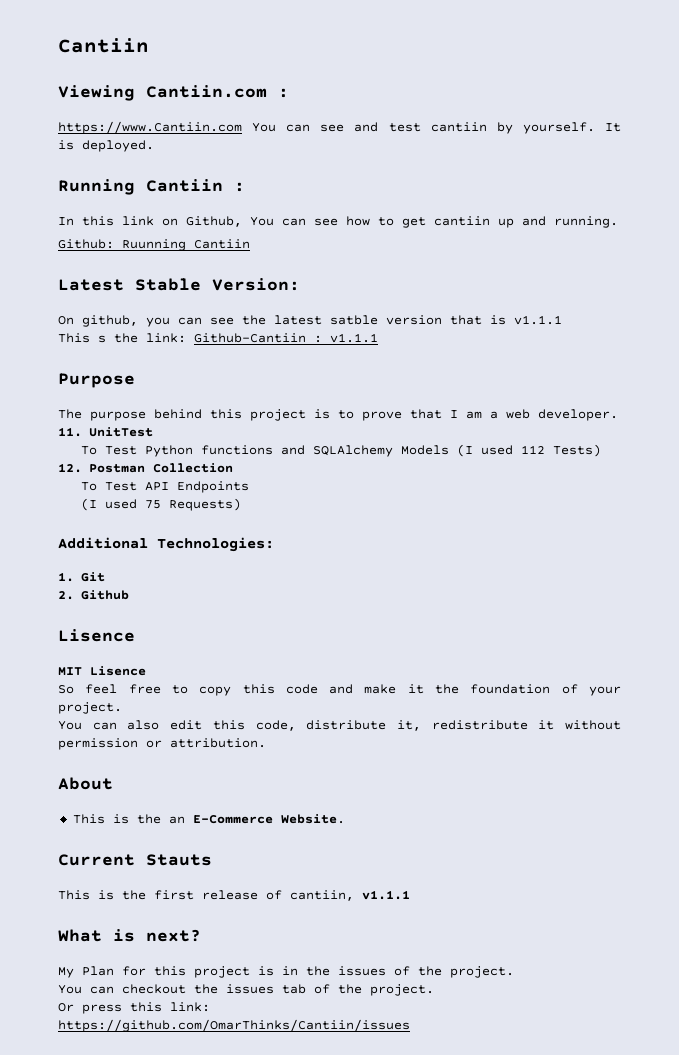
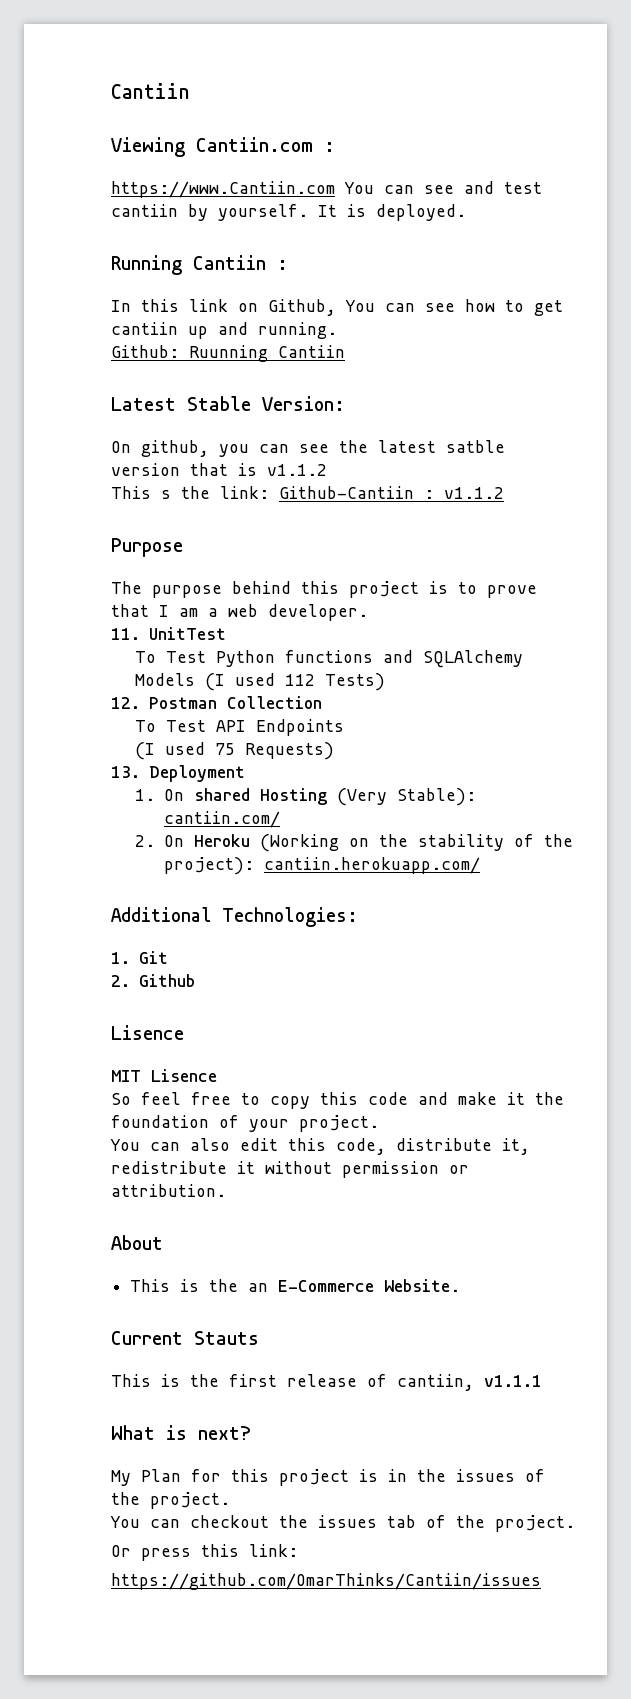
- On github, you can see the latest satble version that is v1.1.1
+ On github, you can see the latest satble version that is v1.1.2
- This s the link: Github-Cantiin : v1.1.1
+ This s the link: Github-Cantiin : v1.1.2
+ 13. Deployment
+ 1. On shared Hosting (Very Stable): cantiin.com/
+ 2. On Heroku (Working on the stability of the project): cantiin.herokuapp.com/

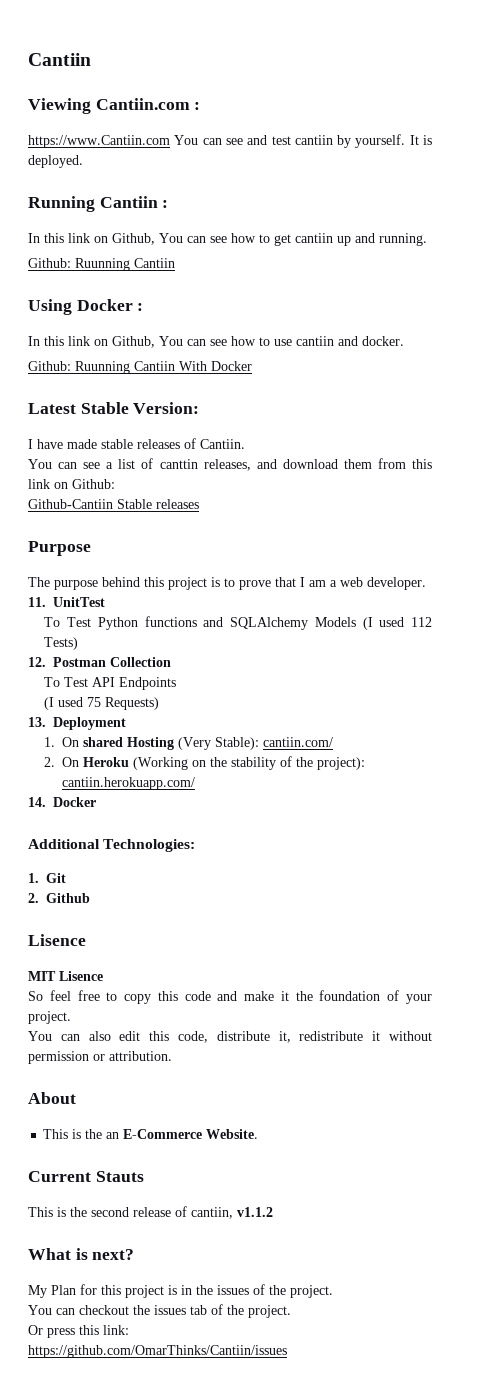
+ Using Docker :
+ In this link on Github, You can see how to use cantiin and docker.
+ Github: Ruunning Cantiin With Docker
  Latest Stable Version:
- On github, you can see the latest satble version that is v1.1.2
- This s the link: Github-Cantiin : v1.1.2
+ I have made stable releases of Cantiin.
+ You can see a list of canttin releases, and download them from this link on Github:
+ Github-Cantiin Stable releases
+ 14. Docker
- This is the first release of cantiin, v1.1.1
+ This is the second release of cantiin, v1.1.2

